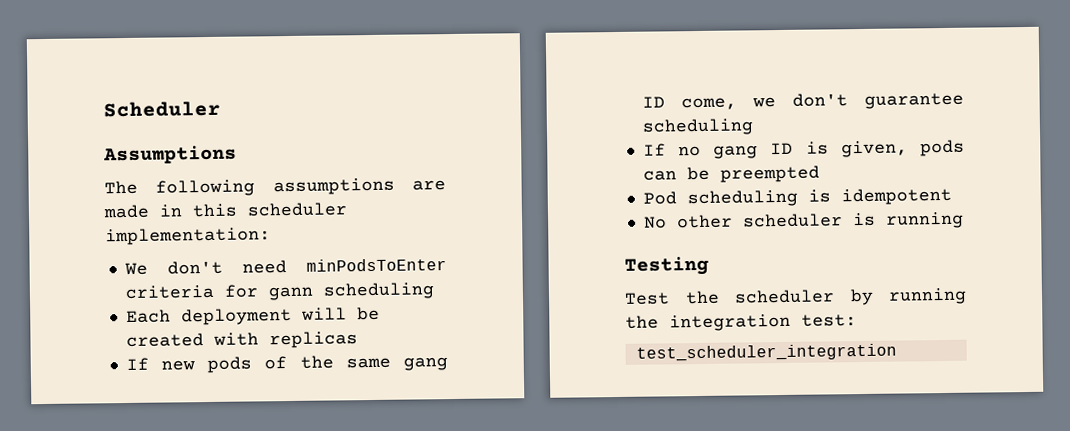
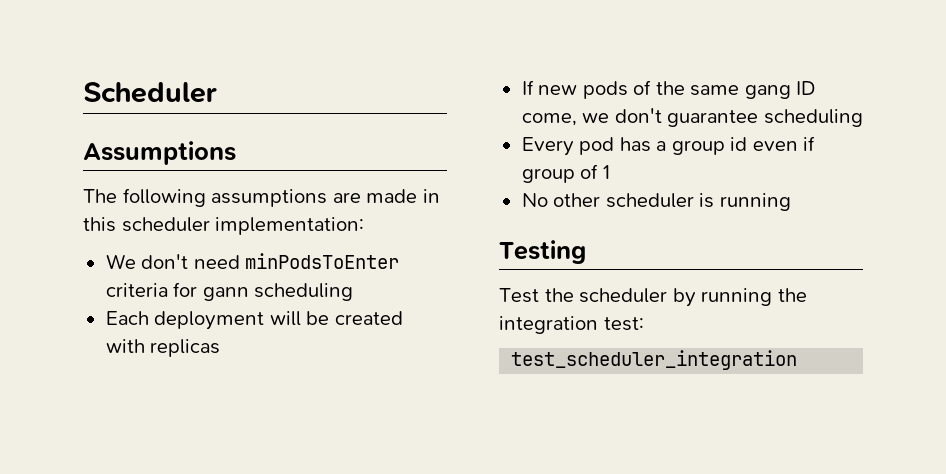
- If no gang ID is given, pods can be preempted
- Pod scheduling is idempotent
+ Every pod has a group id even if group of 1

